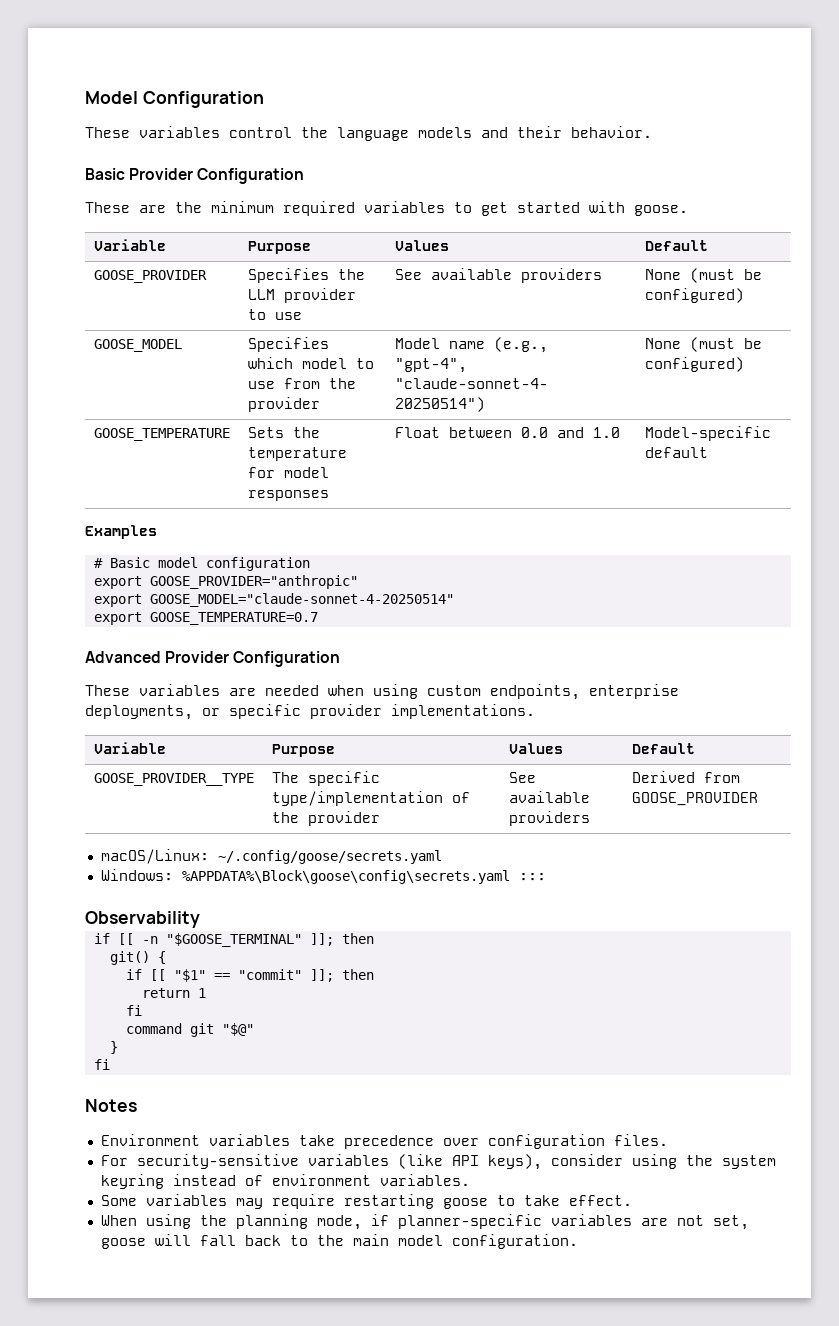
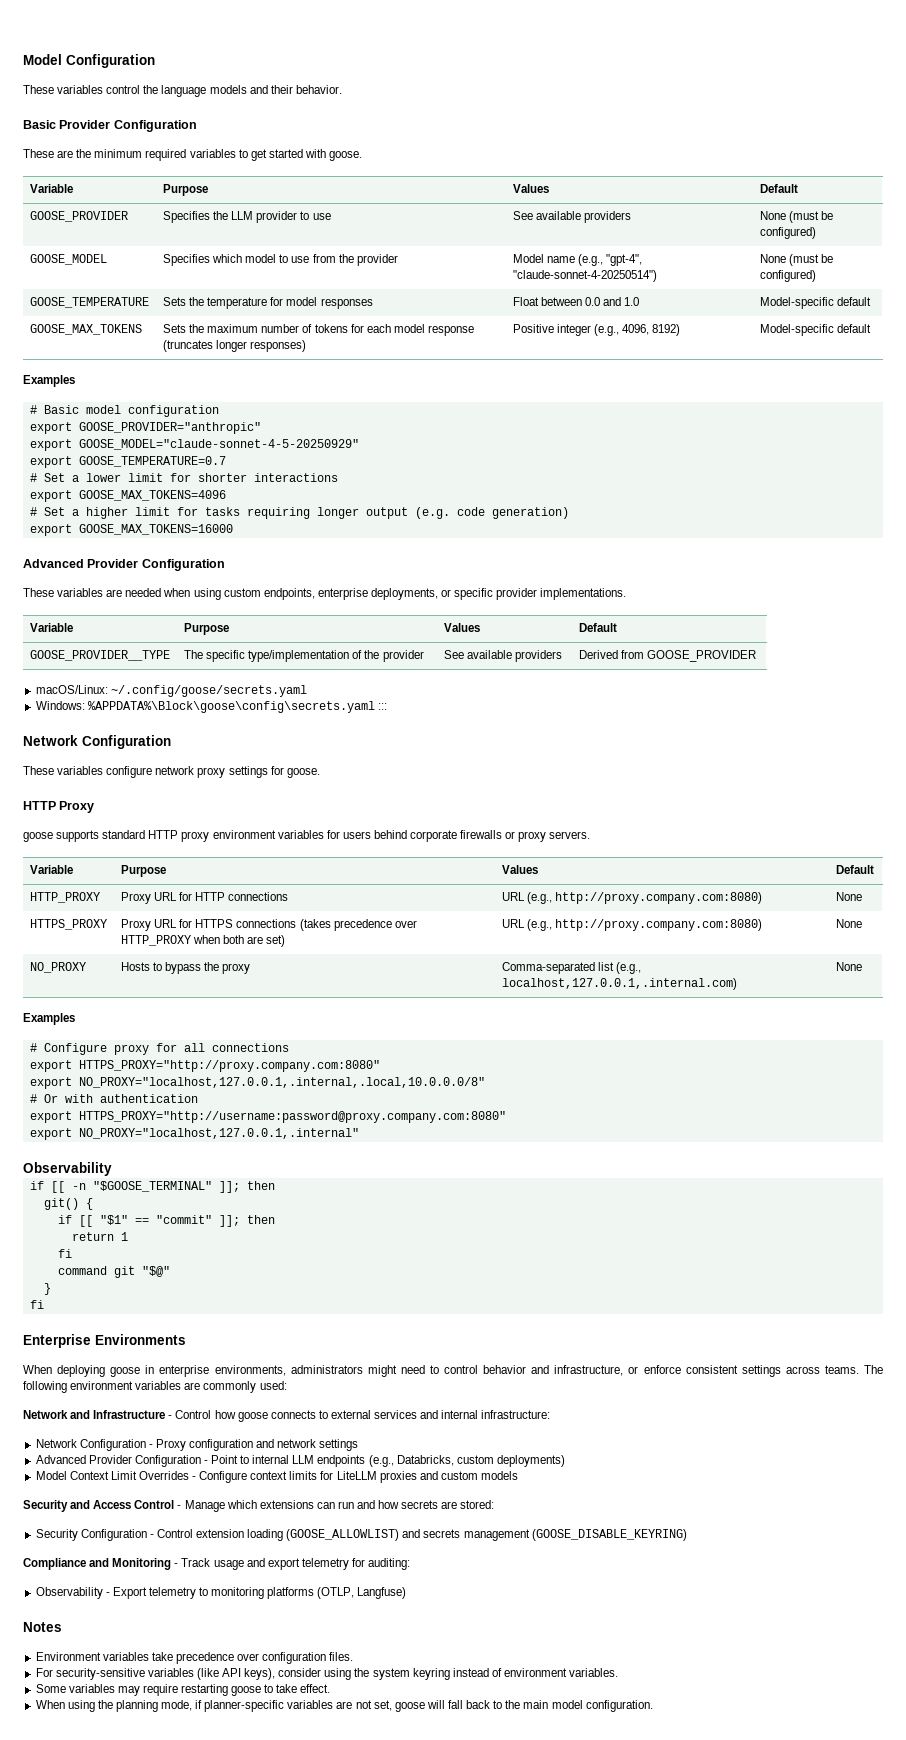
+ GOOSE_MAX_TOKENS | Sets the maximum number of tokens for each model response (truncates longer responses) | Positive integer (e.g., 4096, 8192) | Model-specific default
- export GOOSE_MODEL="claude-sonnet-4-20250514"
+ export GOOSE_MODEL="claude-sonnet-4-5-20250929"
+ # Set a lower limit for shorter interactions
+ export GOOSE_MAX_TOKENS=4096
+ # Set a higher limit for tasks requiring longer output (e.g. code generation)
+ export GOOSE_MAX_TOKENS=16000
  Windows: %APPDATA%\Block\goose\config\secrets.yaml :::
+ Network Configuration
+ These variables configure network proxy settings for goose.
+ HTTP Proxy
+ goose supports standard HTTP proxy environment variables for users behind corporate firewalls or proxy servers.
+ Variable | Purpose | Values | Default
+ HTTP_PROXY | Proxy URL for HTTP connections | URL (e.g., http://proxy.company.com:8080) | None
+ HTTPS_PROXY | Proxy URL for HTTPS connections (takes precedence over HTTP_PROXY when both are set) | URL (e.g., http://proxy.company.com:8080) | None
+ NO_PROXY | Hosts to bypass the proxy | Comma-separated list (e.g., localhost,127.0.0.1,.internal.com) | None
+ Examples
+ # Configure proxy for all connections
+ export HTTPS_PROXY="http://proxy.company.com:8080"
+ export NO_PROXY="localhost,127.0.0.1,.internal,.local,10.0.0.0/8"
+ # Or with authentication
+ export HTTPS_PROXY="http://username:password@proxy.company.com:8080"
+ export NO_PROXY="localhost,127.0.0.1,.internal"
+ Enterprise Environments
+ When deploying goose in enterprise environments, administrators might need to control behavior and infrastructure, or enforce consistent settings across teams. The following environment variables are commonly used:
+ Network and Infrastructure - Control how goose connects to external services and internal infrastructure:
+ Network Configuration - Proxy configuration and network settings
+ Advanced Provider Configuration - Point to internal LLM endpoints (e.g., Databricks, custom deployments)
+ Model Context Limit Overrides - Configure context limits for LiteLLM proxies and custom models
+ Security and Access Control - Manage which extensions can run and how secrets are stored:
+ Security Configuration - Control extension loading (GOOSE_ALLOWLIST) and secrets management (GOOSE_DISABLE_KEYRING)
+ Compliance and Monitoring - Track usage and export telemetry for auditing:
+ Observability - Export telemetry to monitoring platforms (OTLP, Langfuse)

